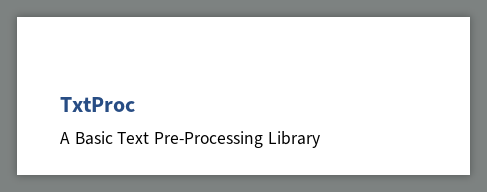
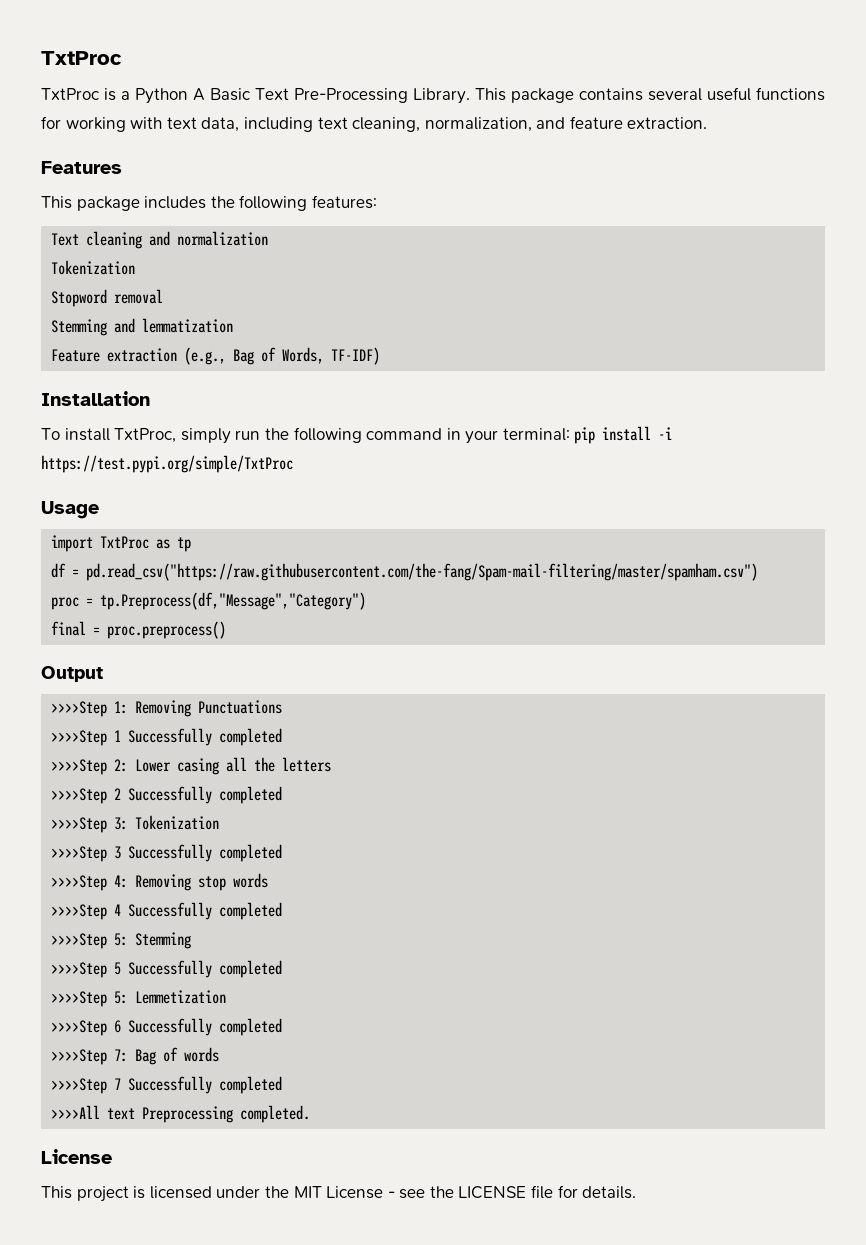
- A Basic Text Pre-Processing Library
+ TxtProc is a Python A Basic Text Pre-Processing Library. This package contains several useful functions for working with text data, including text cleaning, normalization, and feature extraction.
+ Features
+ This package includes the following features:
+ Text cleaning and normalization
+ Tokenization
+ Stopword removal
+ Stemming and lemmatization
+ Feature extraction (e.g., Bag of Words, TF-IDF)
+ Installation
+ To install TxtProc, simply run the following command in your terminal: pip install -i https://test.pypi.org/simple/TxtProc
+ Usage
+ import TxtProc as tp
+ df = pd.read_csv("https://raw.githubusercontent.com/the-fang/Spam-mail-filtering/master/spamham.csv")
+ proc = tp.Preprocess(df,"Message","Category")
+ final = proc.preprocess()
+ Output
+ >>>>Step 1: Removing Punctuations
+ >>>>Step 1 Successfully completed
+ >>>>Step 2: Lower casing all the letters
+ >>>>Step 2 Successfully completed
+ >>>>Step 3: Tokenization
+ >>>>Step 3 Successfully completed
+ >>>>Step 4: Removing stop words
+ >>>>Step 4 Successfully completed
+ >>>>Step 5: Stemming
+ >>>>Step 5 Successfully completed
+ >>>>Step 5: Lemmetization
+ >>>>Step 6 Successfully completed
+ >>>>Step 7: Bag of words
+ >>>>Step 7 Successfully completed
+ >>>>All text Preprocessing completed.
+ License
+ This project is licensed under the MIT License - see the LICENSE file for details.

